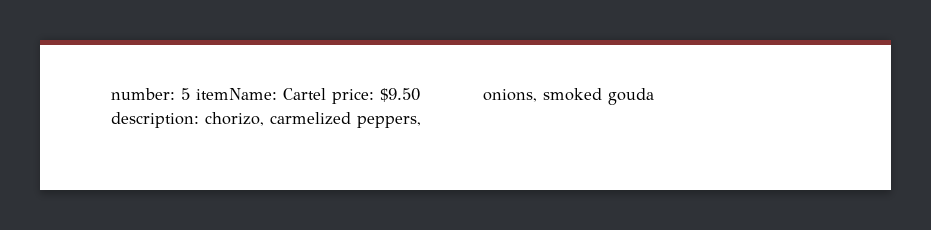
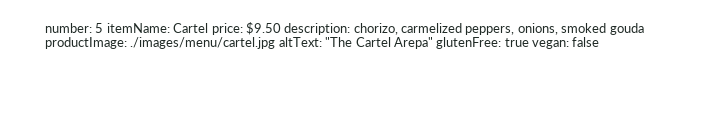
- number: 5 itemName: Cartel price: $9.50 description: chorizo, carmelized peppers, onions, smoked gouda
+ number: 5 itemName: Cartel price: $9.50 description: chorizo, carmelized peppers, onions, smoked gouda productImage: ./images/menu/cartel.jpg altText: "The Cartel Arepa" glutenFree: true vegan: false

